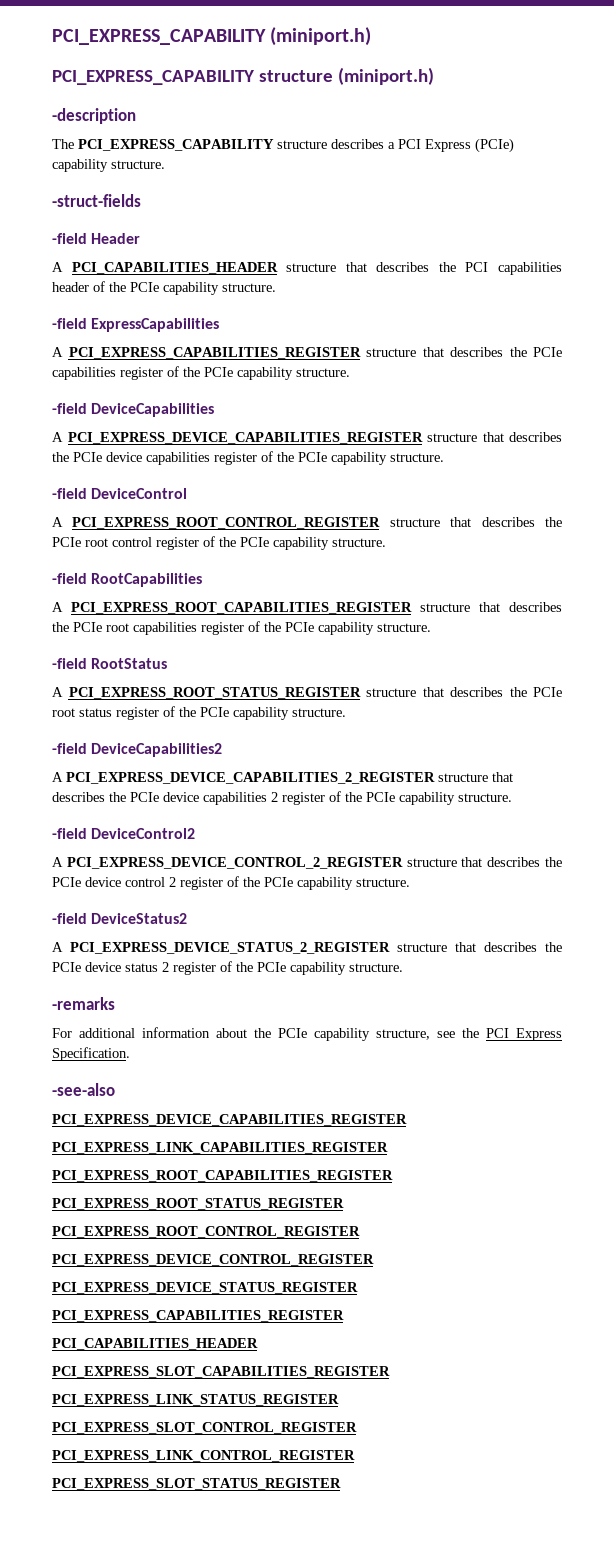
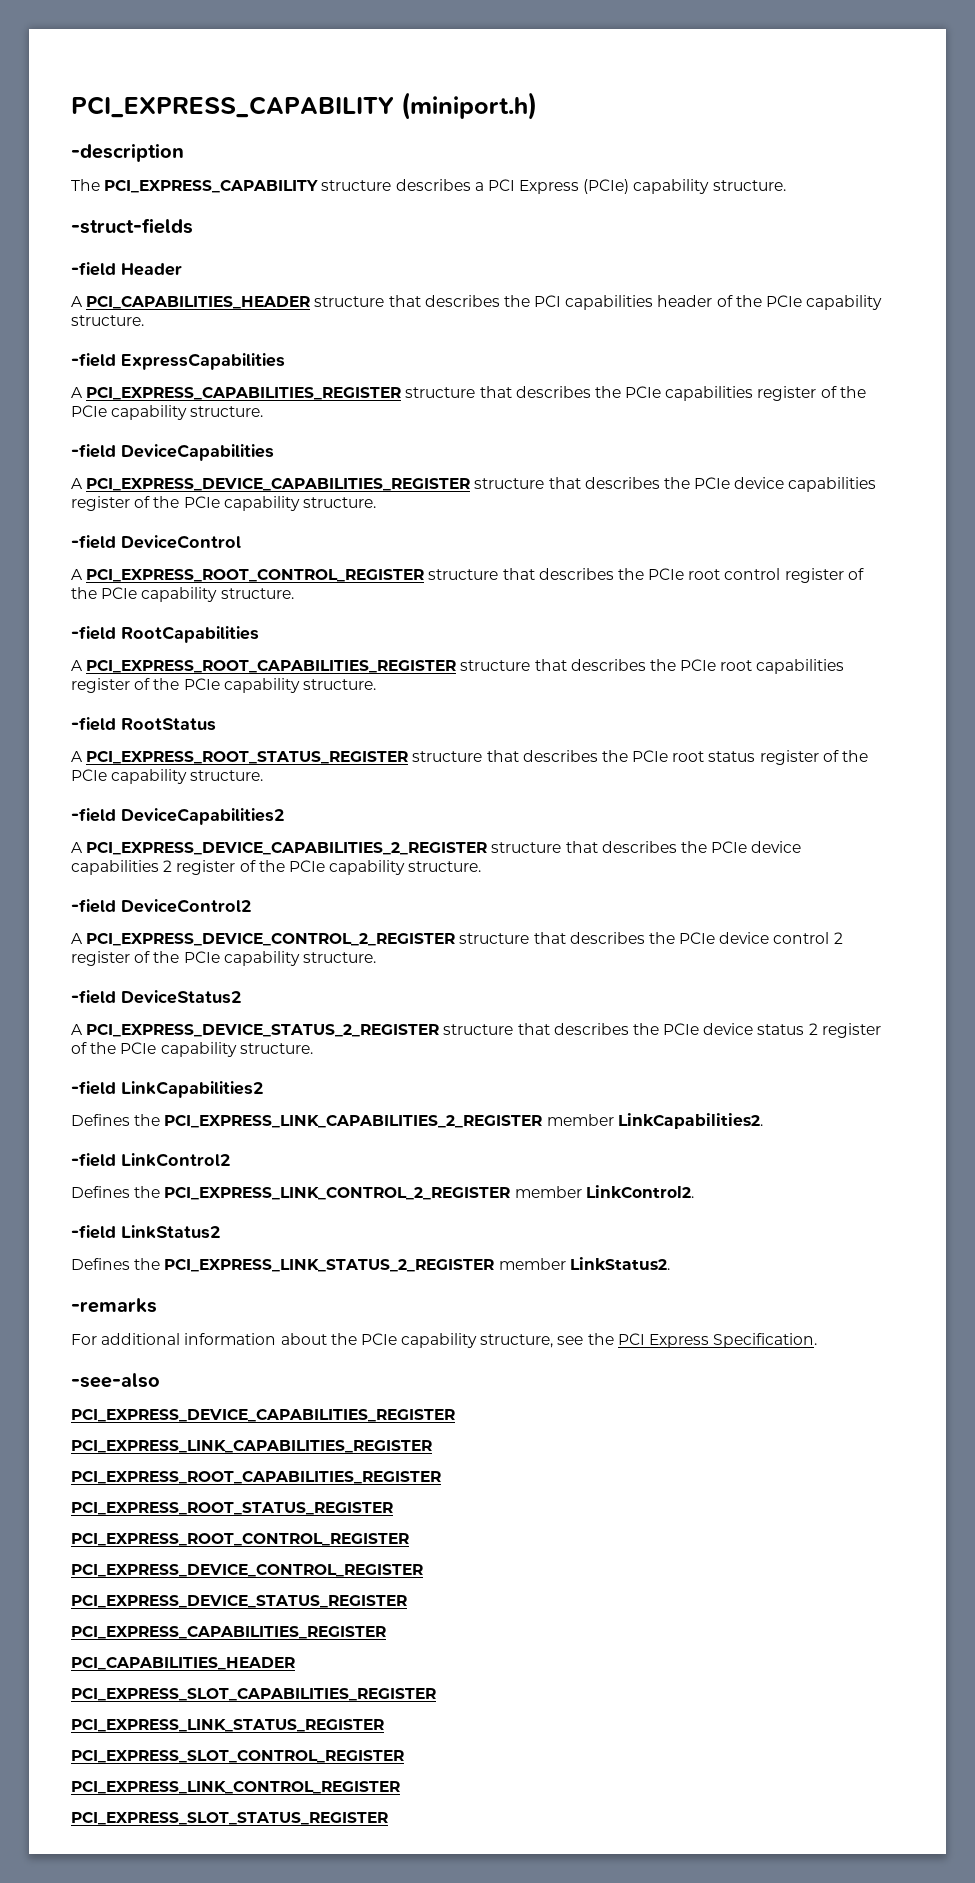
- PCI_EXPRESS_CAPABILITY structure (miniport.h)
+ -field LinkCapabilities2
+ Defines the PCI_EXPRESS_LINK_CAPABILITIES_2_REGISTER member LinkCapabilities2.
+ -field LinkControl2
+ Defines the PCI_EXPRESS_LINK_CONTROL_2_REGISTER member LinkControl2.
+ -field LinkStatus2
+ Defines the PCI_EXPRESS_LINK_STATUS_2_REGISTER member LinkStatus2.

